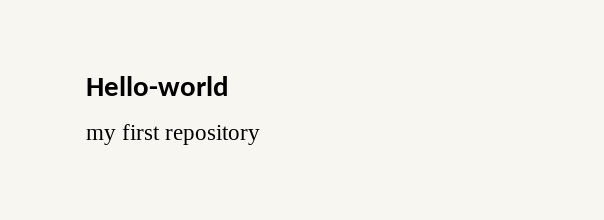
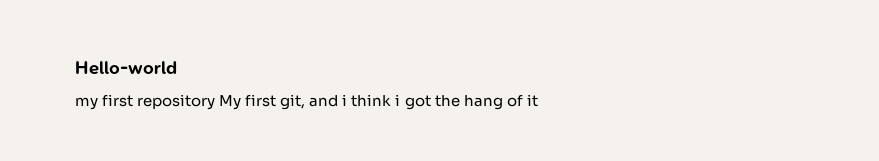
- my first repository
+ my first repository My first git, and i think i got the hang of it

